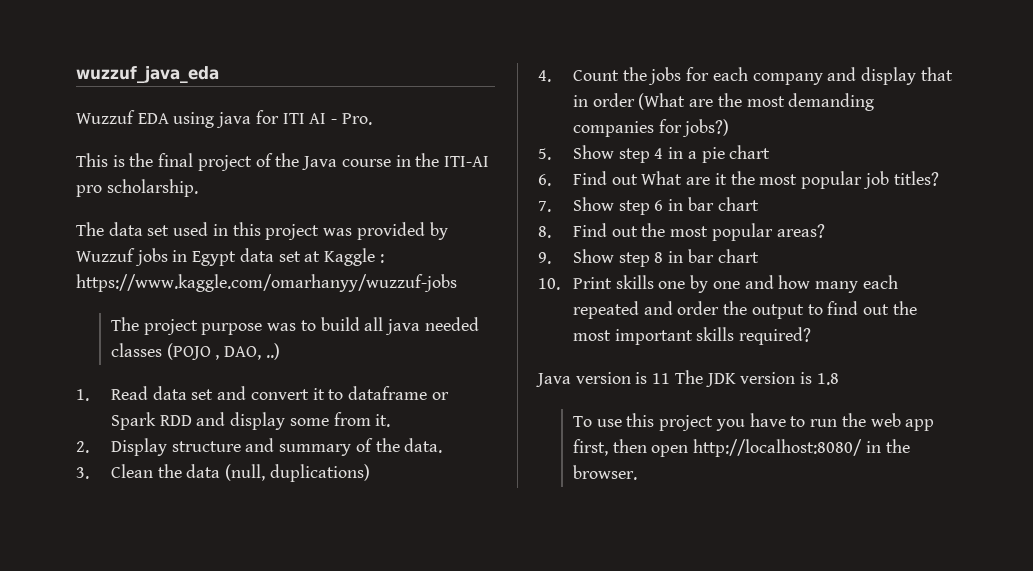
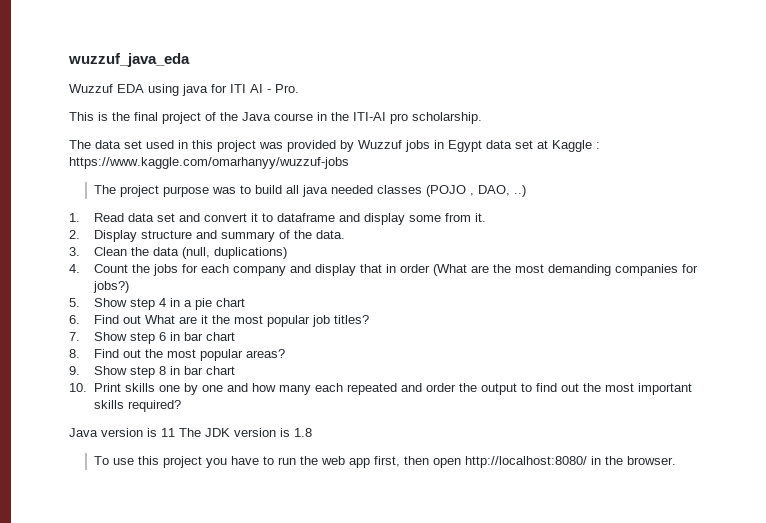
- 1. Read data set and convert it to dataframe or Spark RDD and display some from it.
+ 1. Read data set and convert it to dataframe and display some from it.

